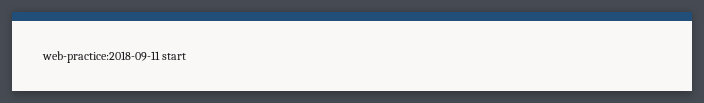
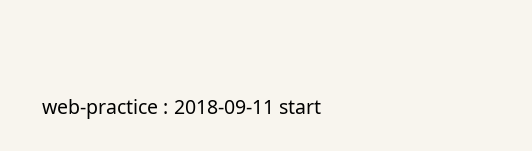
- web-practice:2018-09-11 start
+ web-practice : 2018-09-11 start

